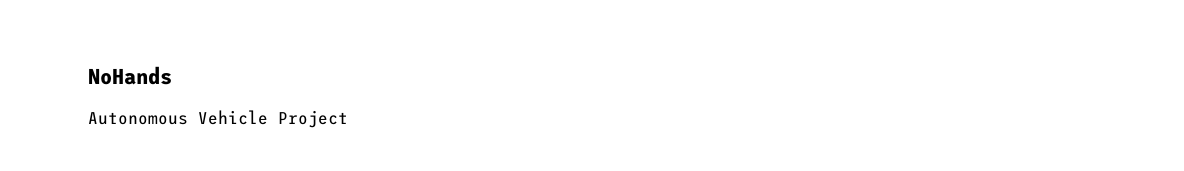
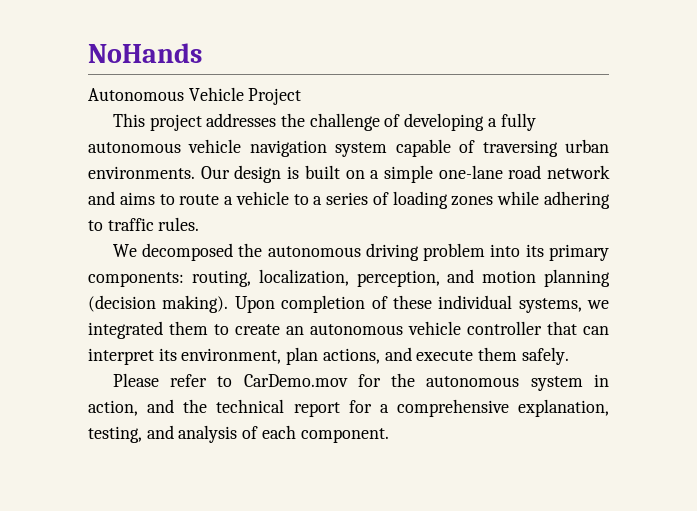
+ This project addresses the challenge of developing a fully autonomous vehicle navigation system capable of traversing urban environments. Our design is built on a simple one-lane road network and aims to route a vehicle to a series of loading zones while adhering to traffic rules.
+ We decomposed the autonomous driving problem into its primary components: routing, localization, perception, and motion planning (decision making). Upon completion of these individual systems, we integrated them to create an autonomous vehicle controller that can interpret its environment, plan actions, and execute them safely.
+ Please refer to CarDemo.mov for the autonomous system in action, and the technical report for a comprehensive explanation, testing, and analysis of each component.

